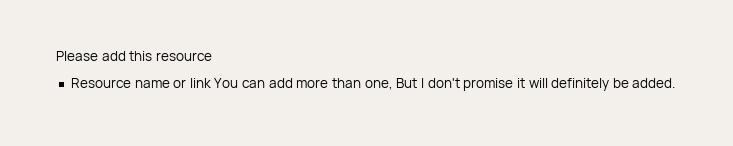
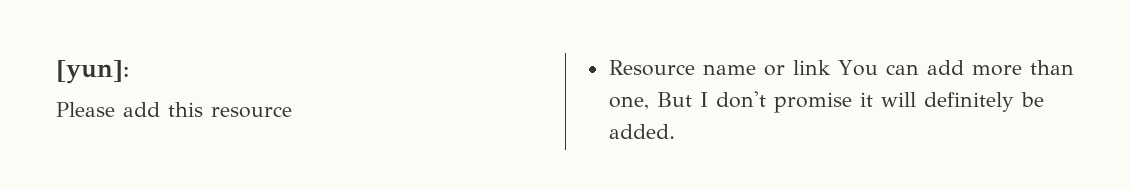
+ [yun]:

